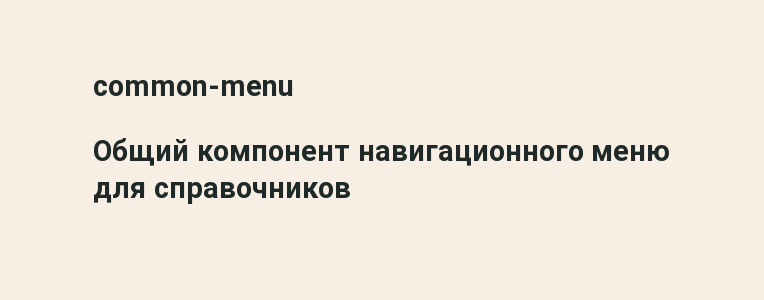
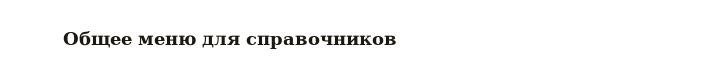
- common-menu
- Общий компонент навигационного меню для справочников
+ Общее меню для справочников

